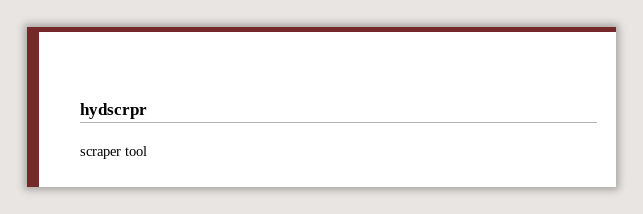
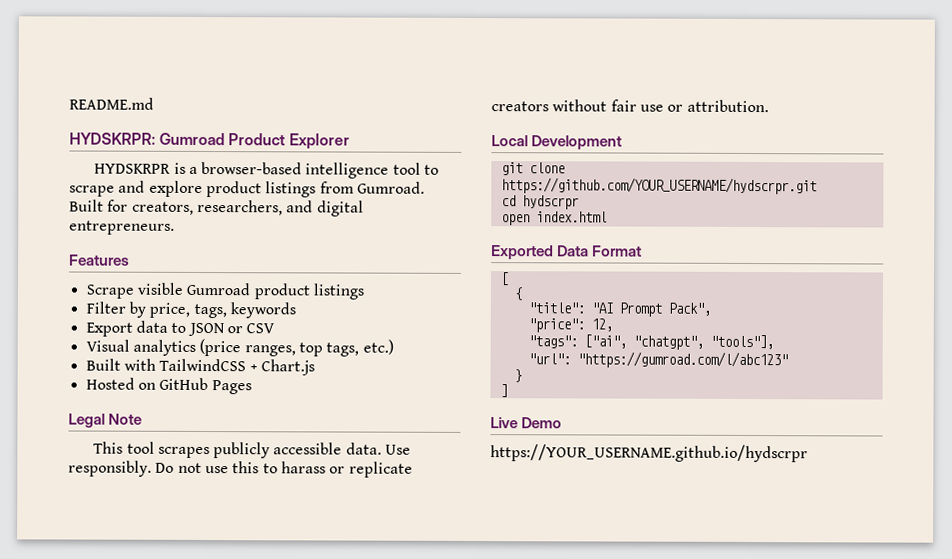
- hydscrpr
- scraper tool
+ README.md
+ HYDSKRPR: Gumroad Product Explorer
+ HYDSKRPR is a browser-based intelligence tool to scrape and explore product listings from Gumroad. Built for creators, researchers, and digital entrepreneurs.
+ Features
+ Scrape visible Gumroad product listings
+ Filter by price, tags, keywords
+ Export data to JSON or CSV
+ Visual analytics (price ranges, top tags, etc.)
+ Built with TailwindCSS + Chart.js
+ Hosted on GitHub Pages
+ Legal Note
+ This tool scrapes publicly accessible data. Use responsibly. Do not use this to harass or replicate creators without fair use or attribution.
+ Local Development
+ git clone https://github.com/YOUR_USERNAME/hydscrpr.git
+ cd hydscrpr
+ open index.html
+ Exported Data Format
+ [
+ {
+ "title": "AI Prompt Pack",
+ "price": 12,
+ "tags": ["ai", "chatgpt", "tools"],
+ "url": "https://gumroad.com/l/abc123"
+ }
+ ]
+ Live Demo
+ https://YOUR_USERNAME.github.io/hydscrpr

